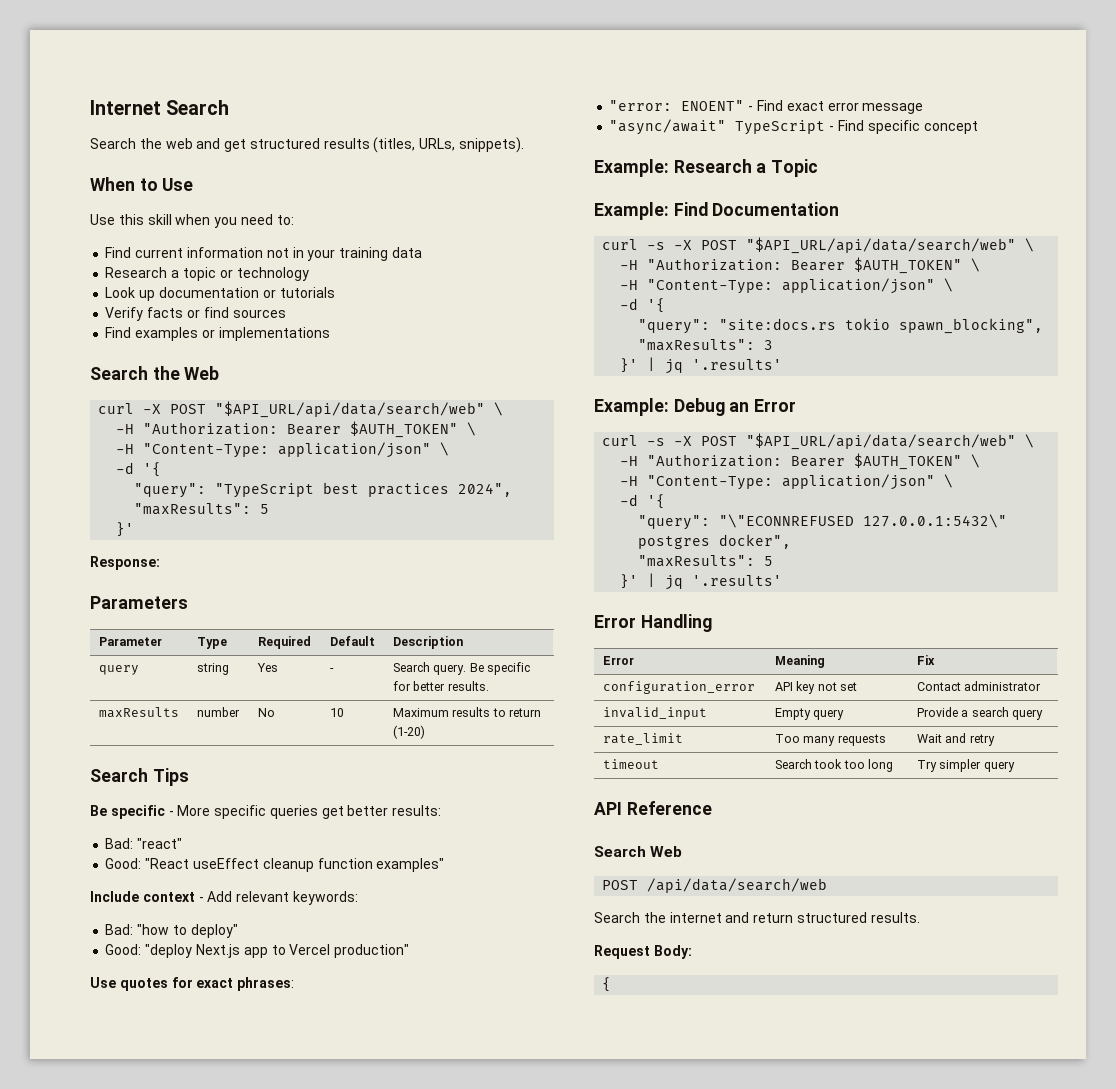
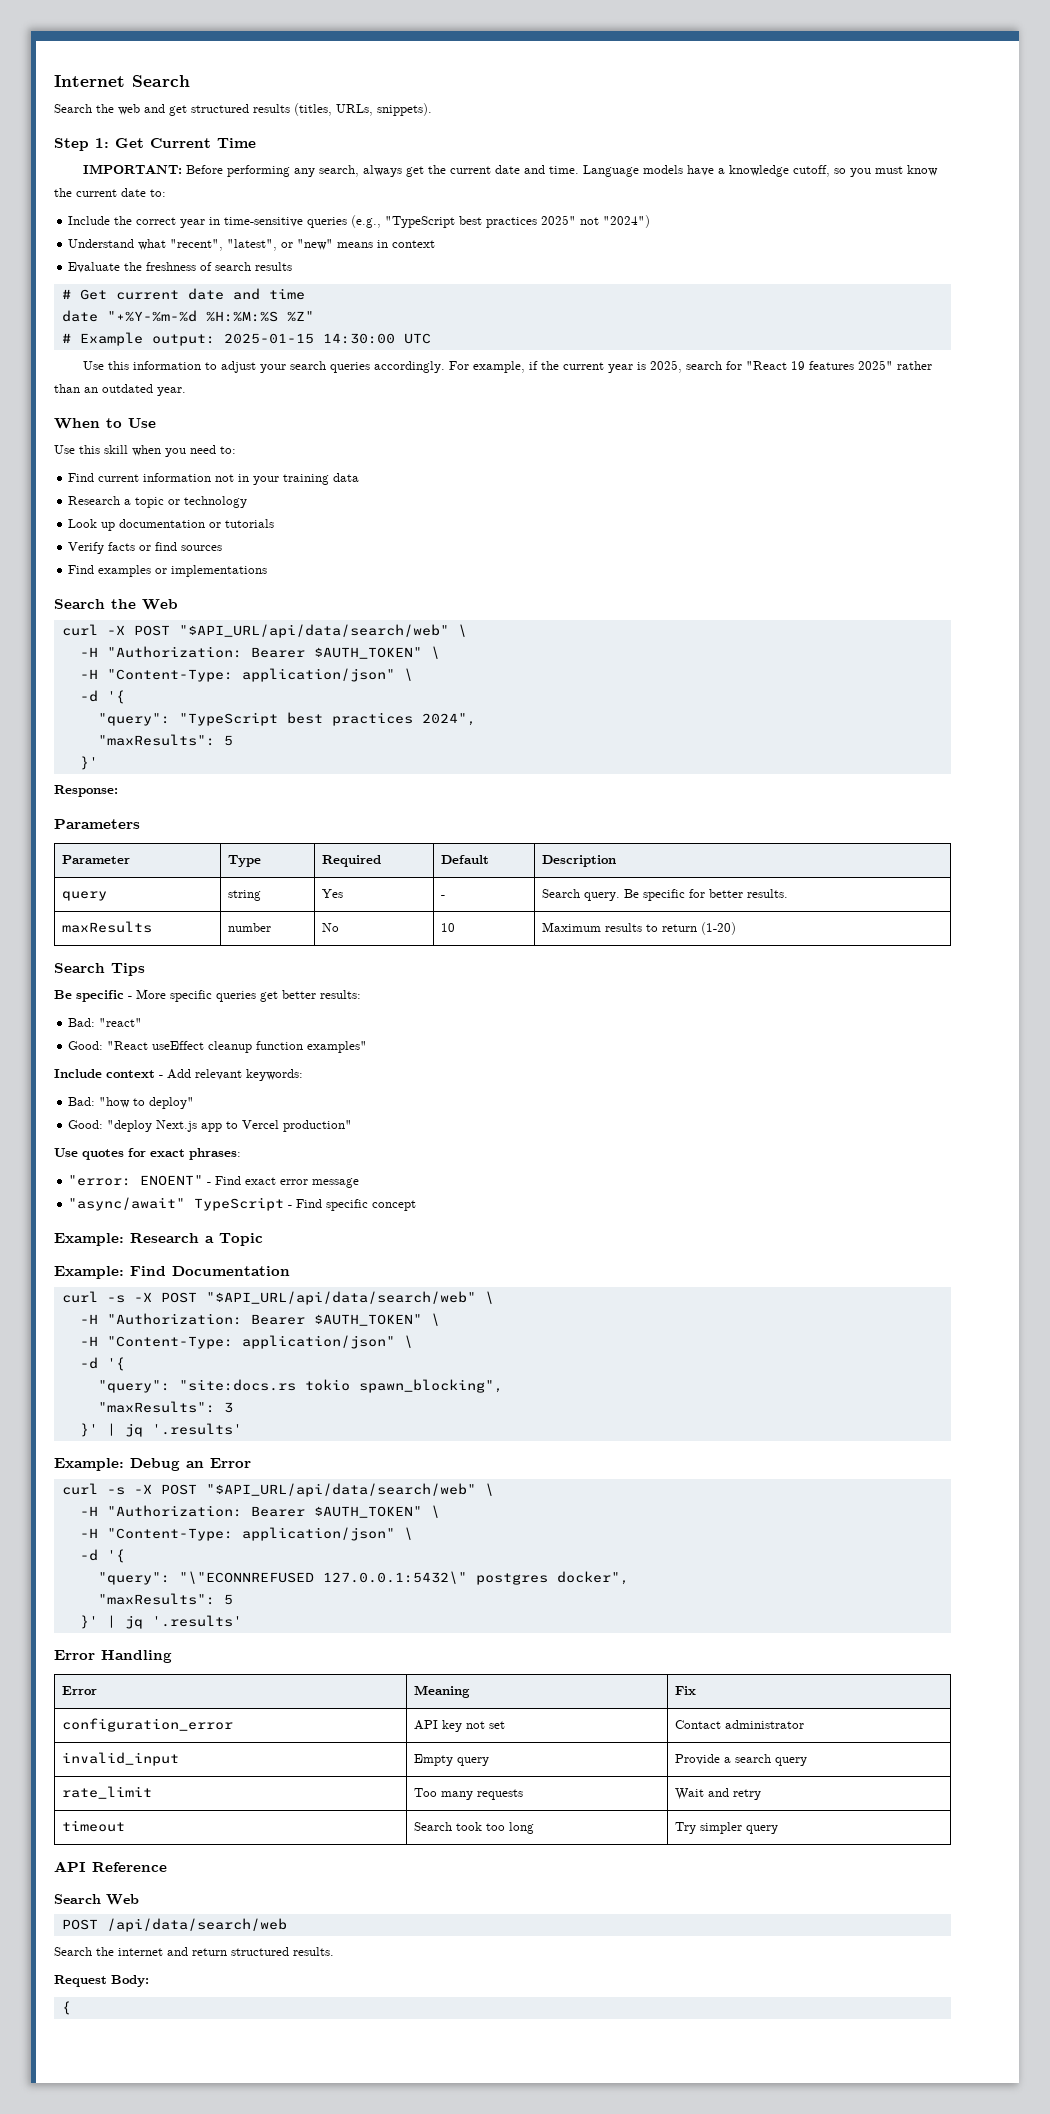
+ Step 1: Get Current Time
+ IMPORTANT: Before performing any search, always get the current date and time. Language models have a knowledge cutoff, so you must know the current date to:
+ Include the correct year in time-sensitive queries (e.g., "TypeScript best practices 2025" not "2024")
+ Understand what "recent", "latest", or "new" means in context
+ Evaluate the freshness of search results
+ # Get current date and time
+ date "+%Y-%m-%d %H:%M:%S %Z"
+ # Example output: 2025-01-15 14:30:00 UTC
+ Use this information to adjust your search queries accordingly. For example, if the current year is 2025, search for "React 19 features 2025" rather than an outdated year.

